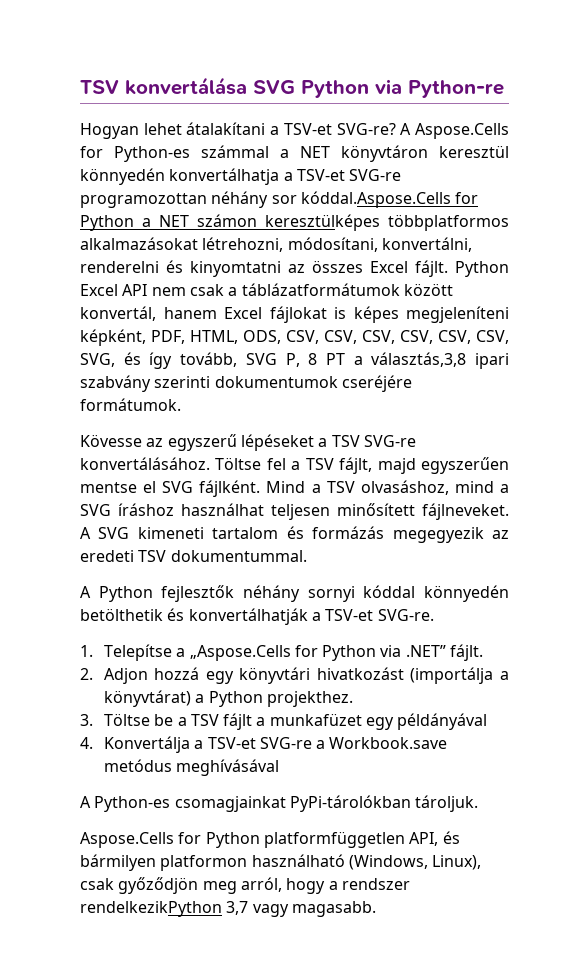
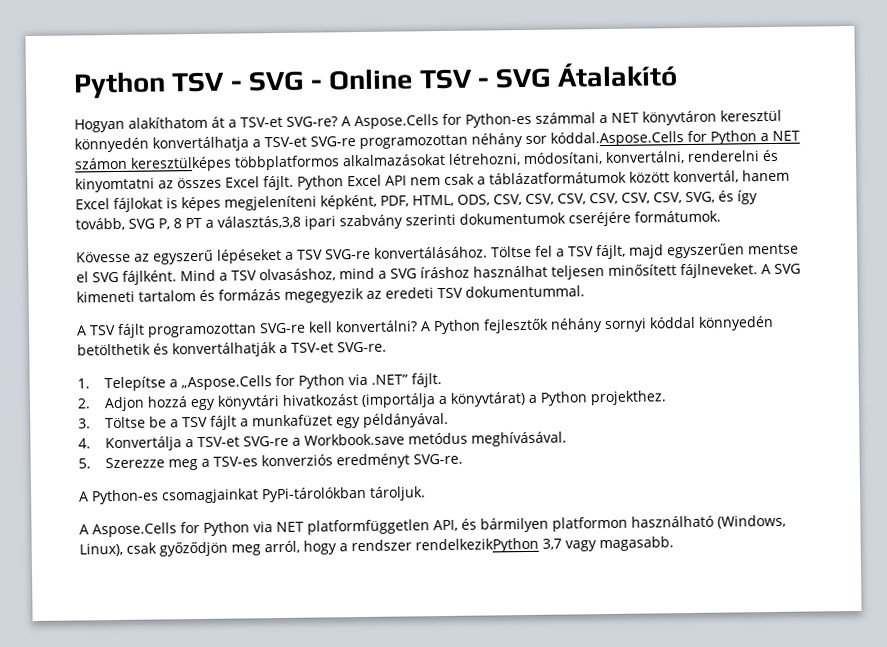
- TSV konvertálása SVG Python via Python-re
+ Python TSV - SVG - Online TSV - SVG Átalakító
- Hogyan lehet átalakítani a TSV-et SVG-re?
+ Hogyan alakíthatom át a TSV-et SVG-re?
- A Python fejlesztők néhány sornyi kóddal könnyedén betölthetik és konvertálhatják a TSV-et SVG-re.
+ A TSV fájlt programozottan SVG-re kell konvertálni? A Python fejlesztők néhány sornyi kóddal könnyedén betölthetik és konvertálhatják a TSV-et SVG-re.
- 3. Töltse be a TSV fájlt a munkafüzet egy példányával
+ 3. Töltse be a TSV fájlt a munkafüzet egy példányával.
- 4. Konvertálja a TSV-et SVG-re a Workbook.save metódus meghívásával
+ 4. Konvertálja a TSV-et SVG-re a Workbook.save metódus meghívásával.
+ 5. Szerezze meg a TSV-es konverziós eredményt SVG-re.
- Aspose.Cells for Python platformfüggetlen API, és bármilyen platformon használható (Windows, Linux), csak győződjön meg arról, hogy a rendszer rendelkezikPython 3,7 vagy magasabb.
+ A Aspose.Cells for Python via NET platformfüggetlen API, és bármilyen platformon használható (Windows, Linux), csak győződjön meg arról, hogy a rendszer rendelkezikPython 3,7 vagy magasabb.

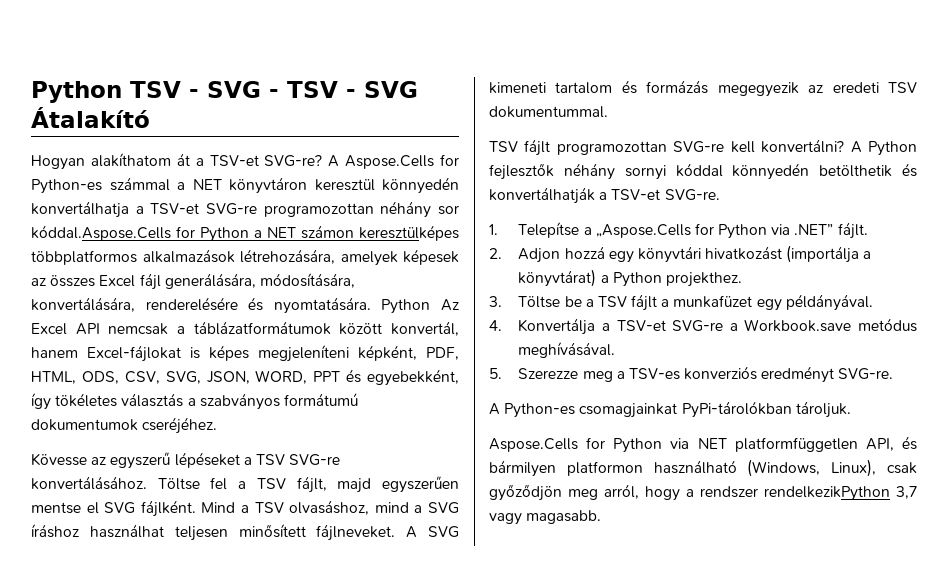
- Python TSV - SVG - Online TSV - SVG Átalakító
+ Python TSV - SVG - TSV - SVG Átalakító
- A Aspose.Cells for Python-es számmal a NET könyvtáron keresztül könnyedén konvertálhatja a TSV-et SVG-re programozottan néhány sor kóddal.Aspose.Cells for Python a NET számon keresztülképes többplatformos alkalmazásokat létrehozni, módosítani, konvertálni, renderelni és kinyomtatni az összes Excel fájlt. Python Excel API nem csak a táblázatformátumok között konvertál, hanem Excel fájlokat is képes megjeleníteni képként, PDF, HTML, ODS, CSV, CSV, CSV, CSV, CSV, CSV, SVG, és így tovább, SVG P, 8 PT a választás,3,8 ipari szabvány szerinti dokumentumok cseréjére formátumok.
+ A Aspose.Cells for Python-es számmal a NET könyvtáron keresztül könnyedén konvertálhatja a TSV-et SVG-re programozottan néhány sor kóddal.Aspose.Cells for Python a NET számon keresztülképes többplatformos alkalmazások létrehozására, amelyek képesek az összes Excel fájl generálására, módosítására, konvertálására, renderelésére és nyomtatására. Python Az Excel API nemcsak a táblázatformátumok között konvertál, hanem Excel-fájlokat is képes megjeleníteni képként, PDF, HTML, ODS, CSV, SVG, JSON, WORD, PPT és egyebekként, így tökéletes választás a szabványos formátumú dokumentumok cseréjéhez.
- A TSV fájlt programozottan SVG-re kell konvertálni?
+ TSV fájlt programozottan SVG-re kell konvertálni?
- A Aspose.Cells for Python via NET platformfüggetlen API, és bármilyen platformon használható (Windows, Linux), csak győződjön meg arról, hogy a rendszer rendelkezikPython 3,7 vagy magasabb.
+ Aspose.Cells for Python via NET platformfüggetlen API, és bármilyen platformon használható (Windows, Linux), csak győződjön meg arról, hogy a rendszer rendelkezikPython 3,7 vagy magasabb.

